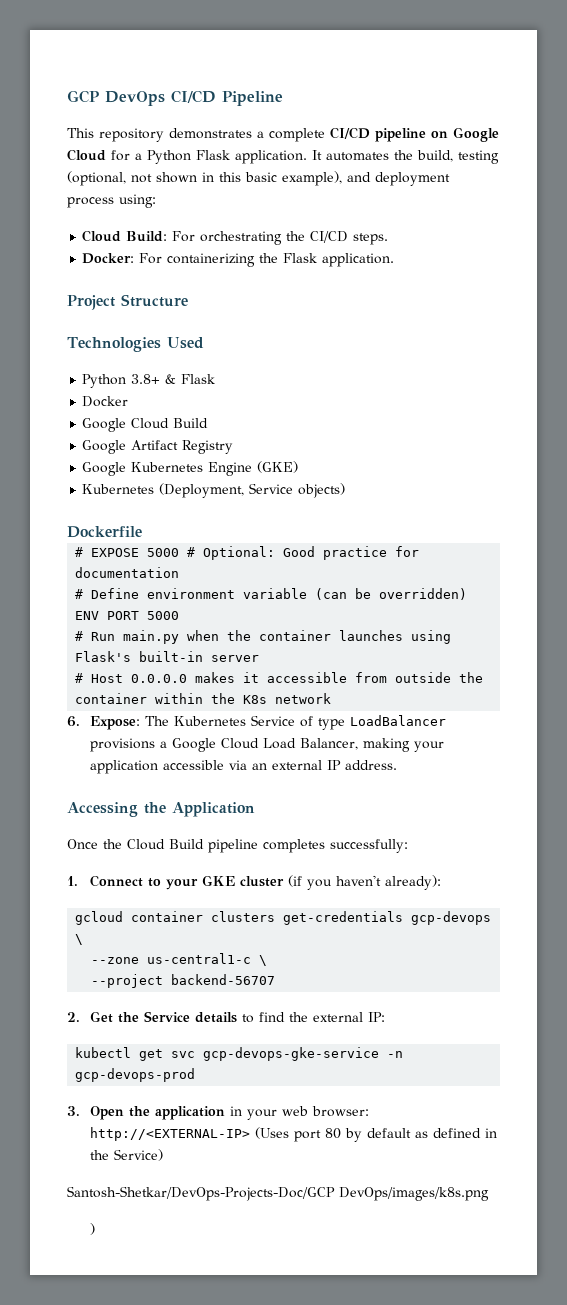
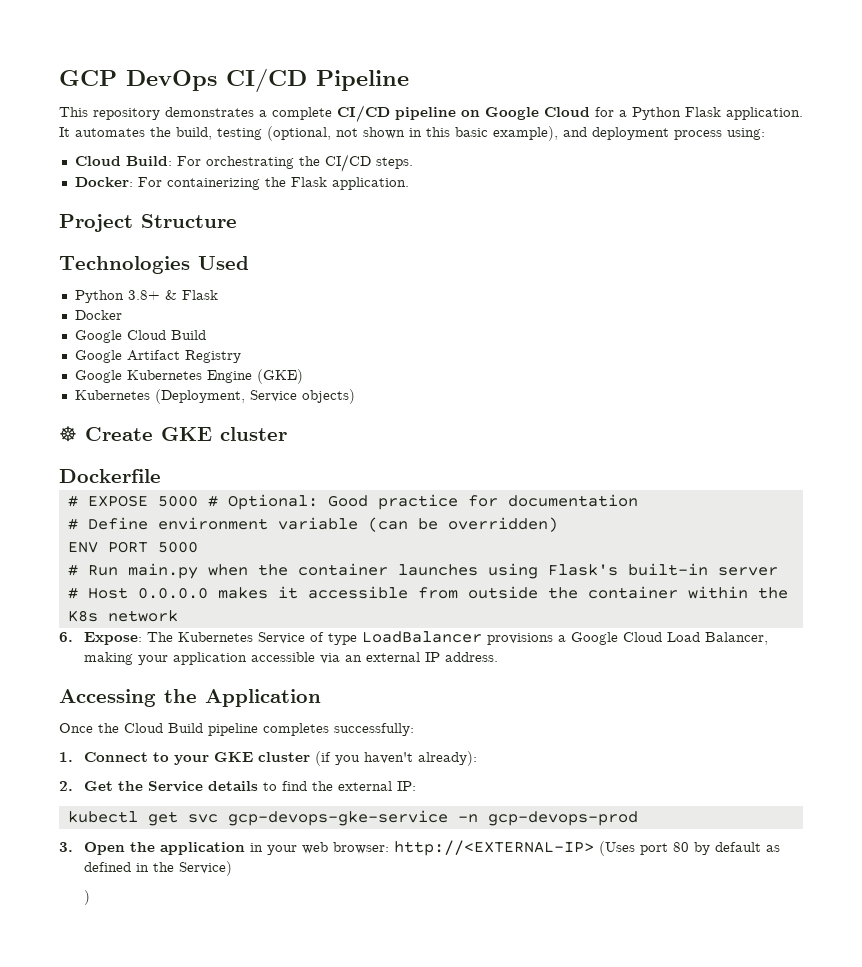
+ ☸ Create GKE cluster
- gcloud container clusters get-credentials gcp-devops \
- --zone us-central1-c \
- --project backend-56707
- Santosh-Shetkar/DevOps-Projects-Doc/GCP DevOps/images/k8s.png

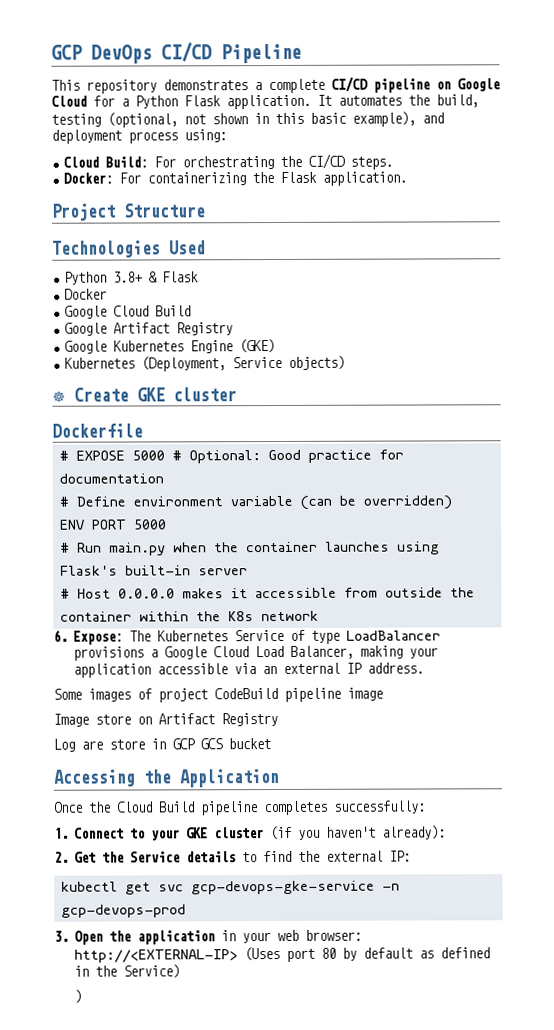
+ Some images of project CodeBuild pipeline image
+ Image store on Artifact Registry
+ Log are store in GCP GCS bucket

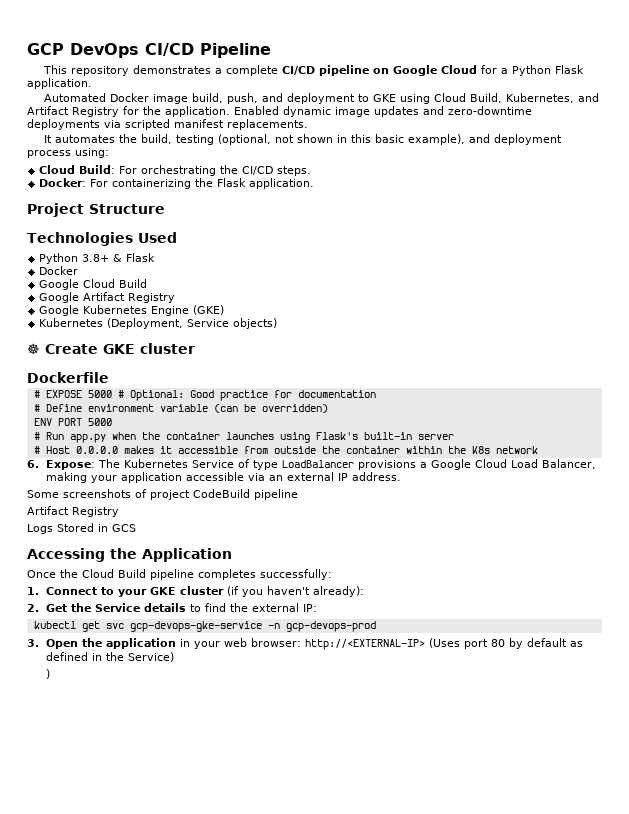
- This repository demonstrates a complete CI/CD pipeline on Google Cloud for a Python Flask application. It automates the build, testing (optional, not shown in this basic example), and deployment process using:
+ This repository demonstrates a complete CI/CD pipeline on Google Cloud for a Python Flask application.
+ Automated Docker image build, push, and deployment to GKE using Cloud Build, Kubernetes, and Artifact Registry for the application. Enabled dynamic image updates and zero-downtime deployments via scripted manifest replacements.
+ It automates the build, testing (optional, not shown in this basic example), and deployment process using:
- # Run main.py when the container launches using Flask's built-in server
+ # Run app.py when the container launches using Flask's built-in server
- Some images of project CodeBuild pipeline image
- Image store on Artifact Registry
- Log are store in GCP GCS bucket
+ Some screenshots of project CodeBuild pipeline
+ Artifact Registry
+ Logs Stored in GCS

